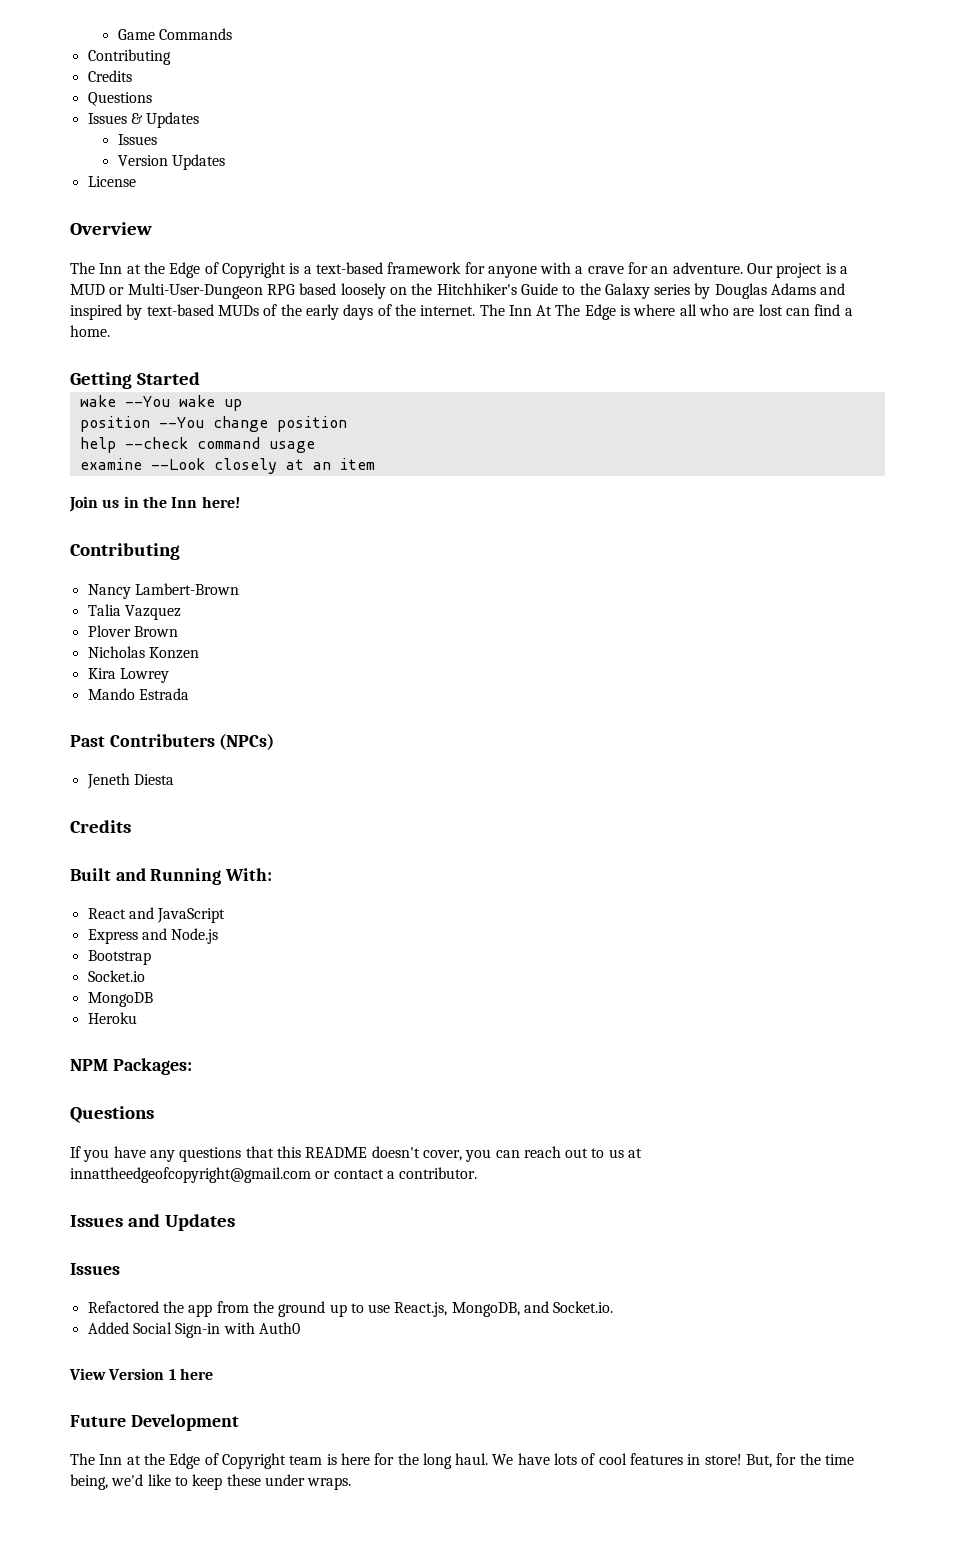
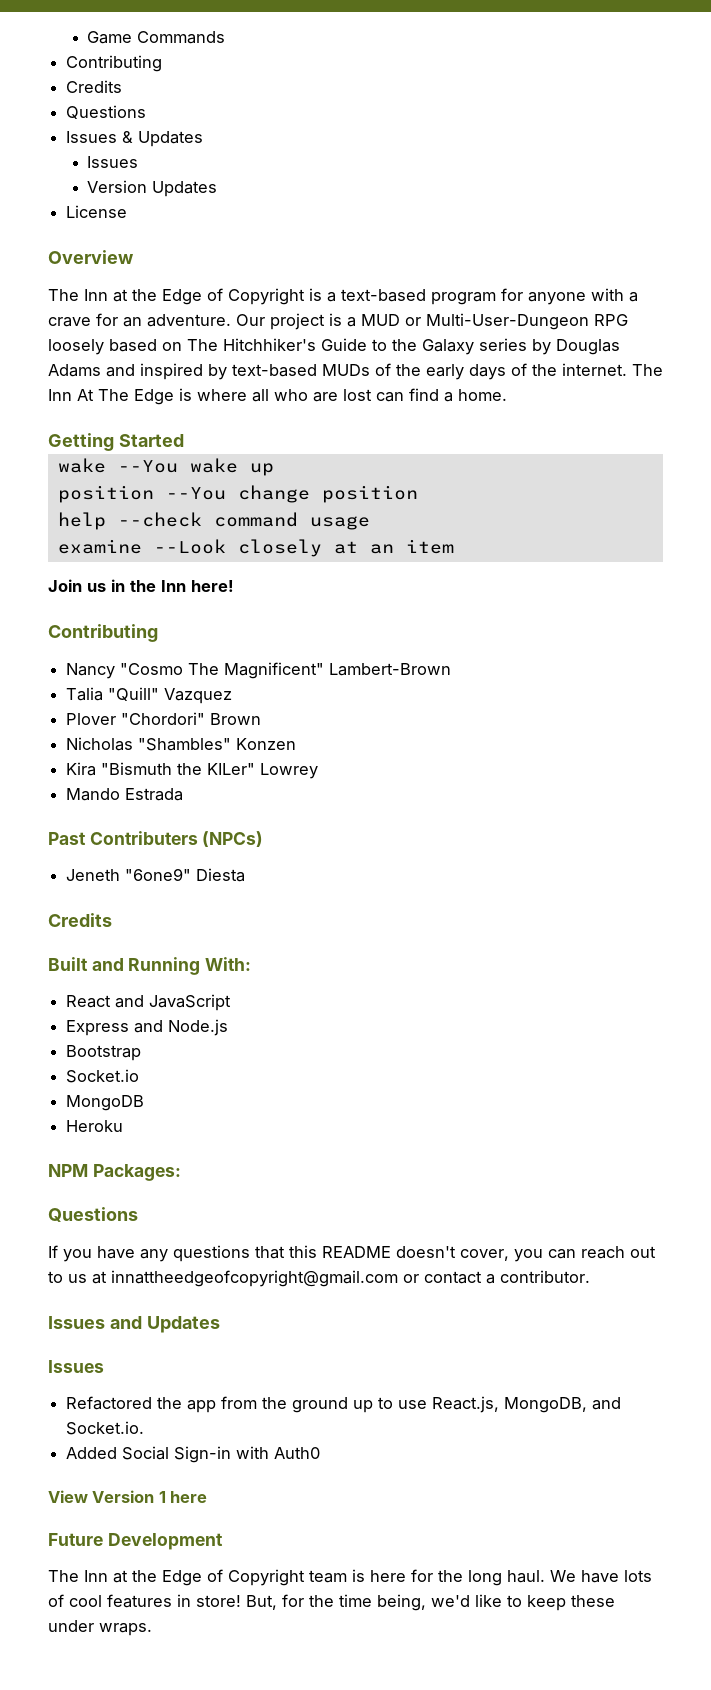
- The Inn at the Edge of Copyright is a text-based framework for anyone with a crave for an adventure.
+ The Inn at the Edge of Copyright is a text-based program for anyone with a crave for an adventure.
- Our project is a MUD or Multi-User-Dungeon RPG based loosely on the Hitchhiker's Guide to the Galaxy series by Douglas Adams and inspired by text-based MUDs of the early days of the internet.
+ Our project is a MUD or Multi-User-Dungeon RPG loosely based on The Hitchhiker's Guide to the Galaxy series by Douglas Adams and inspired by text-based MUDs of the early days of the internet.
- Nancy Lambert-Brown
+ Nancy "Cosmo The Magnificent" Lambert-Brown
- Talia Vazquez
+ Talia "Quill" Vazquez
- Plover Brown
+ Plover "Chordori" Brown
- Nicholas Konzen
+ Nicholas "Shambles" Konzen
- Kira Lowrey
+ Kira "Bismuth the KILer" Lowrey
- Jeneth Diesta
+ Jeneth "6one9" Diesta

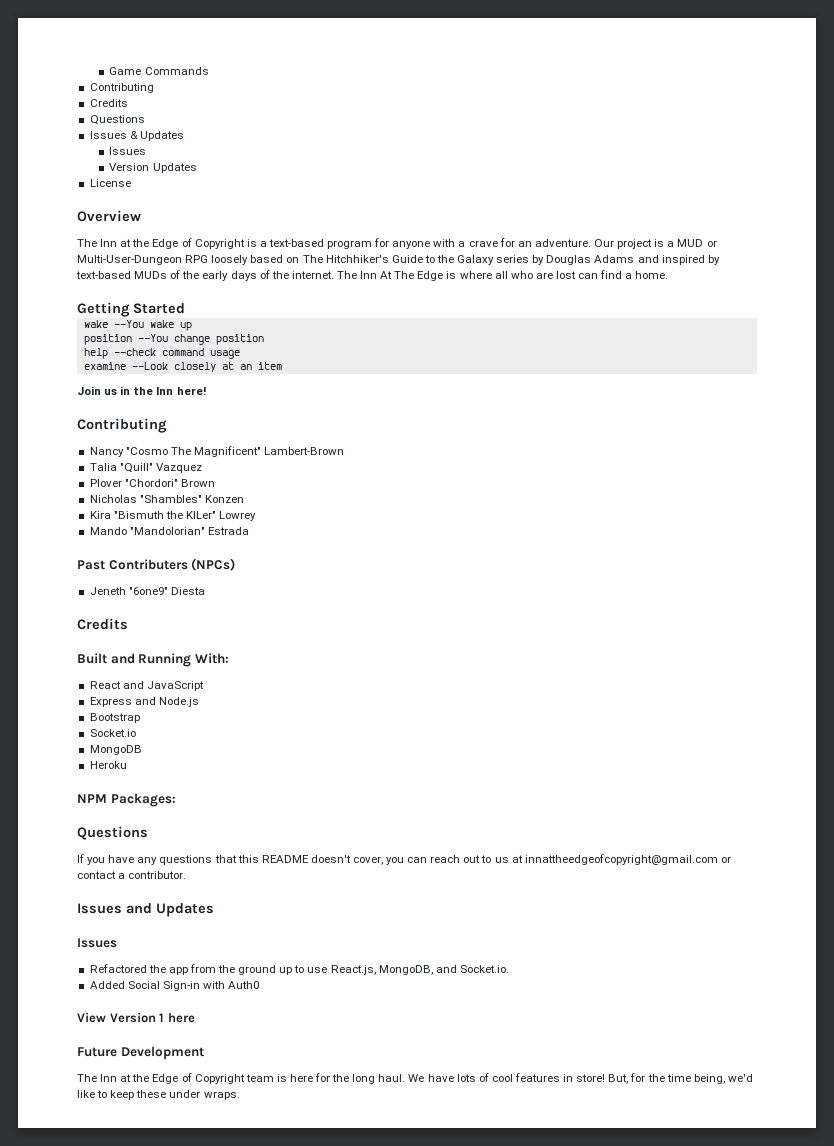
- Mando Estrada
+ Mando "Mandolorian" Estrada

